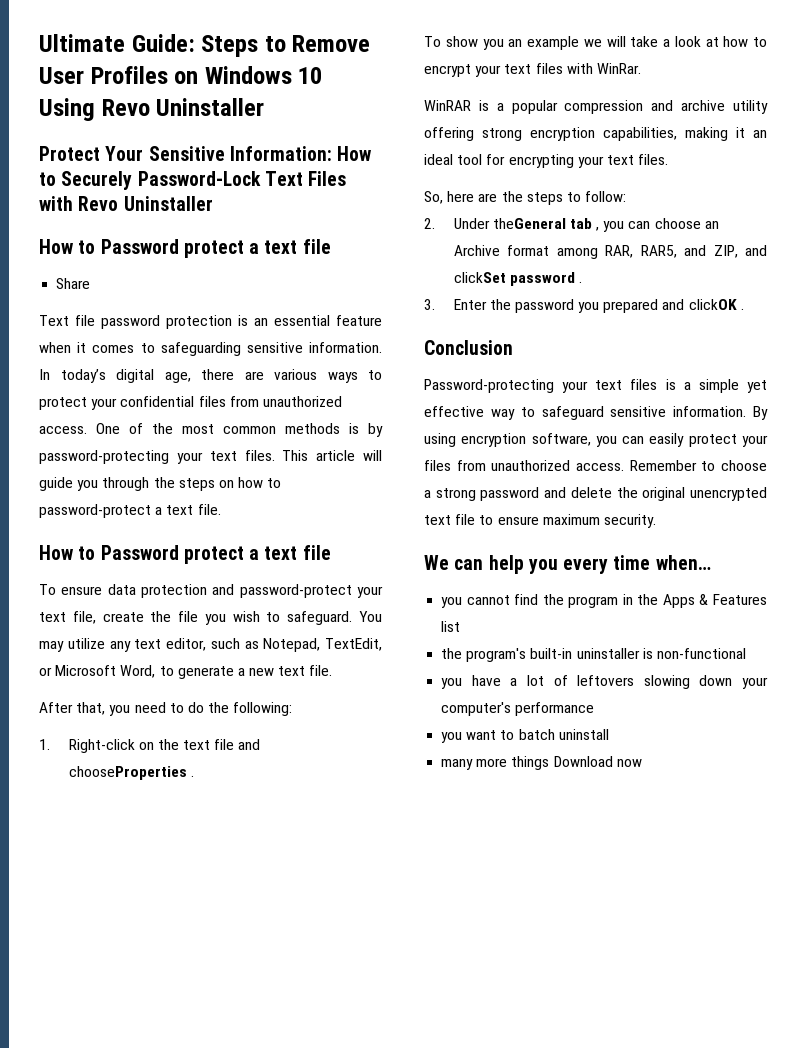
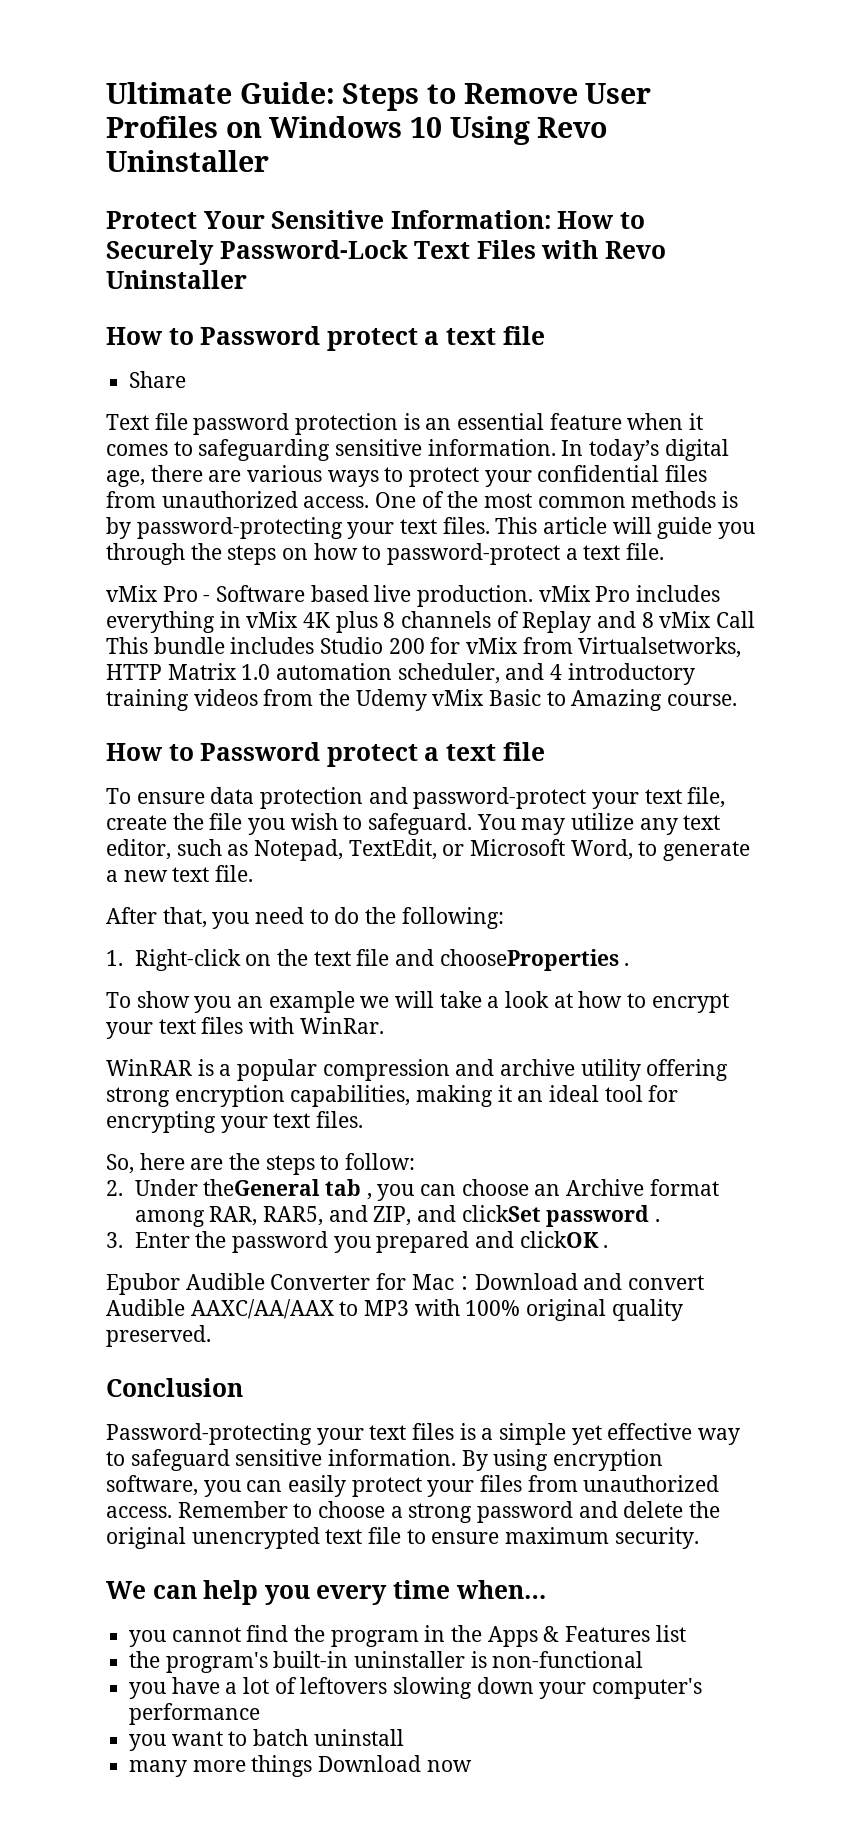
+ vMix Pro - Software based live production. vMix Pro includes everything in vMix 4K plus 8 channels of Replay and 8 vMix Call This bundle includes Studio 200 for vMix from Virtualsetworks, HTTP Matrix 1.0 automation scheduler, and 4 introductory training videos from the Udemy vMix Basic to Amazing course.
+ Epubor Audible Converter for Mac：Download and convert Audible AAXC/AA/AAX to MP3 with 100% original quality preserved.

